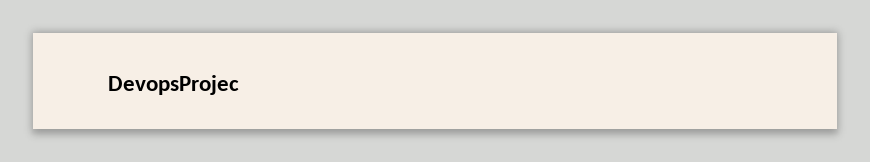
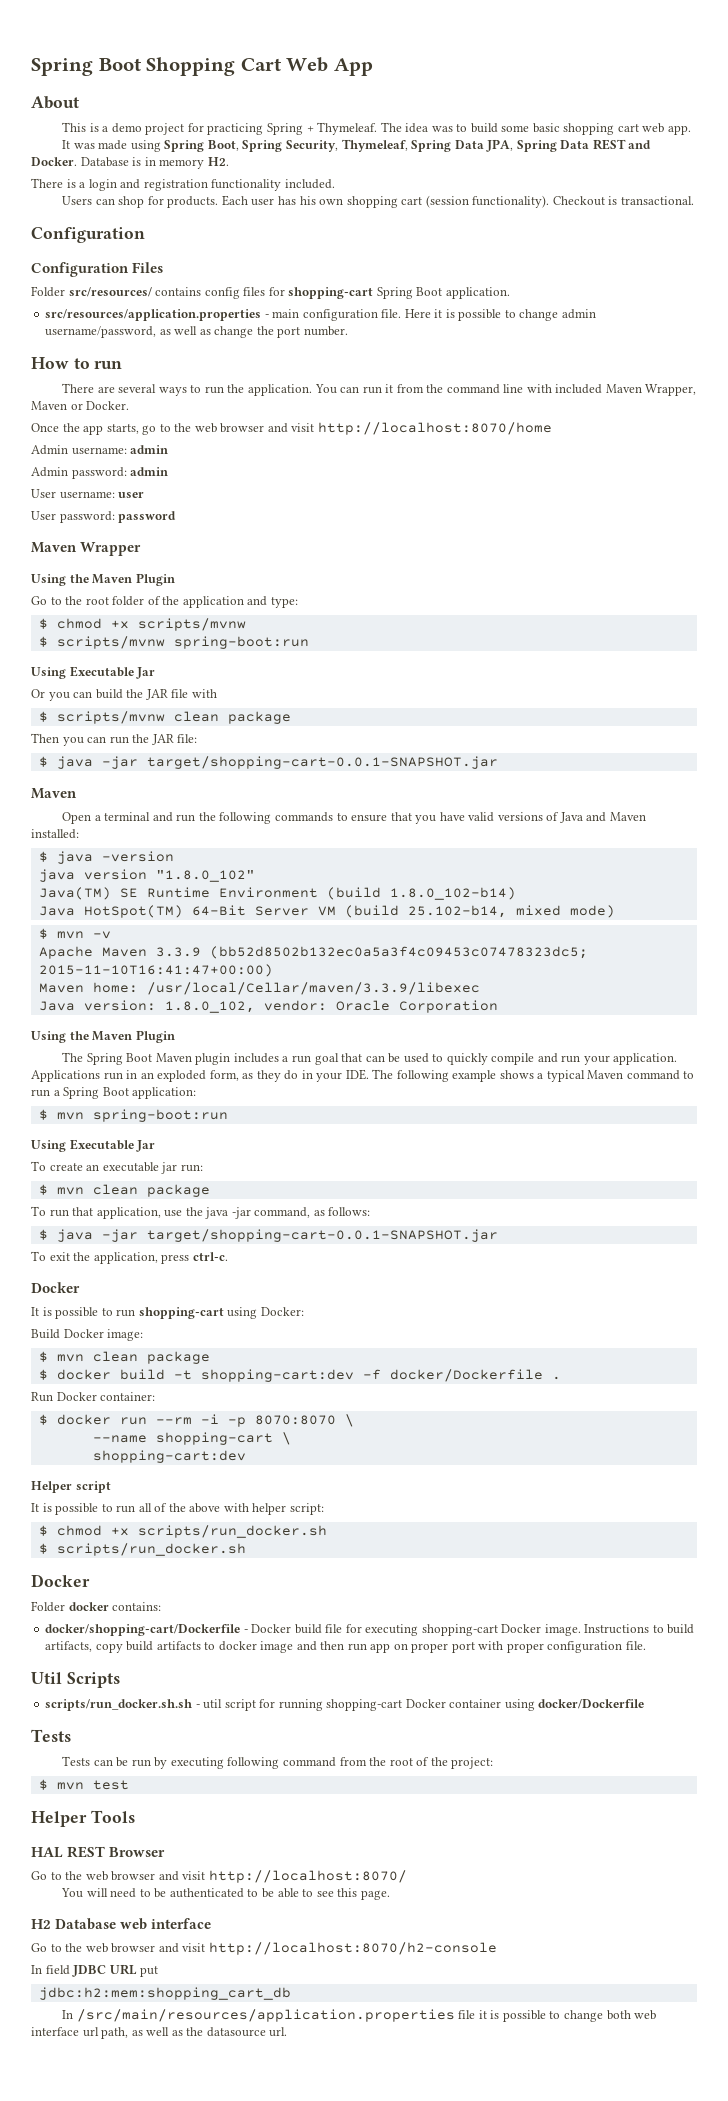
- DevopsProjec
+ Spring Boot Shopping Cart Web App
+ About
+ This is a demo project for practicing Spring + Thymeleaf. The idea was to build some basic shopping cart web app.
+ It was made using Spring Boot, Spring Security, Thymeleaf, Spring Data JPA, Spring Data REST and Docker. Database is in memory H2.
+ There is a login and registration functionality included.
+ Users can shop for products. Each user has his own shopping cart (session functionality). Checkout is transactional.
+ Configuration
+ Configuration Files
+ Folder src/resources/ contains config files for shopping-cart Spring Boot application.
+ src/resources/application.properties - main configuration file. Here it is possible to change admin username/password, as well as change the port number.
+ How to run
+ There are several ways to run the application. You can run it from the command line with included Maven Wrapper, Maven or Docker.
+ Once the app starts, go to the web browser and visit http://localhost:8070/home
+ Admin username: admin
+ Admin password: admin
+ User username: user
+ User password: password
+ Maven Wrapper
+ Using the Maven Plugin
+ Go to the root folder of the application and type:
+ $ chmod +x scripts/mvnw
+ $ scripts/mvnw spring-boot:run
+ Using Executable Jar
+ Or you can build the JAR file with
+ $ scripts/mvnw clean package
+ Then you can run the JAR file:
+ $ java -jar target/shopping-cart-0.0.1-SNAPSHOT.jar
+ Maven
+ Open a terminal and run the following commands to ensure that you have valid versions of Java and Maven installed:
+ $ java -version
+ java version "1.8.0_102"
+ Java(TM) SE Runtime Environment (build 1.8.0_102-b14)
+ Java HotSpot(TM) 64-Bit Server VM (build 25.102-b14, mixed mode)
+ $ mvn -v
+ Apache Maven 3.3.9 (bb52d8502b132ec0a5a3f4c09453c07478323dc5; 2015-11-10T16:41:47+00:00)
+ Maven home: /usr/local/Cellar/maven/3.3.9/libexec
+ Java version: 1.8.0_102, vendor: Oracle Corporation
+ Using the Maven Plugin
+ The Spring Boot Maven plugin includes a run goal that can be used to quickly compile and run your application. Applications run in an exploded form, as they do in your IDE. The following example shows a typical Maven command to run a Spring Boot application:
+ $ mvn spring-boot:run
+ Using Executable Jar
+ To create an executable jar run:
+ $ mvn clean package
+ To run that application, use the java -jar command, as follows:
+ $ java -jar target/shopping-cart-0.0.1-SNAPSHOT.jar
+ To exit the application, press ctrl-c.
+ Docker
+ It is possible to run shopping-cart using Docker:
+ Build Docker image:
+ $ mvn clean package
+ $ docker build -t shopping-cart:dev -f docker/Dockerfile .
+ Run Docker container:
+ $ docker run --rm -i -p 8070:8070 \
+ --name shopping-cart \
+ shopping-cart:dev
+ Helper script
+ It is possible to run all of the above with helper script:
+ $ chmod +x scripts/run_docker.sh
+ $ scripts/run_docker.sh
+ Docker
+ Folder docker contains:
+ docker/shopping-cart/Dockerfile - Docker build file for executing shopping-cart Docker image. Instructions to build artifacts, copy build artifacts to docker image and then run app on proper port with proper configuration file.
+ Util Scripts
+ scripts/run_docker.sh.sh - util script for running shopping-cart Docker container using docker/Dockerfile
+ Tests
+ Tests can be run by executing following command from the root of the project:
+ $ mvn test
+ Helper Tools
+ HAL REST Browser
+ Go to the web browser and visit http://localhost:8070/
+ You will need to be authenticated to be able to see this page.
+ H2 Database web interface
+ Go to the web browser and visit http://localhost:8070/h2-console
+ In field JDBC URL put
+ jdbc:h2:mem:shopping_cart_db
+ In /src/main/resources/application.properties file it is possible to change both web interface url path, as well as the datasource url.

